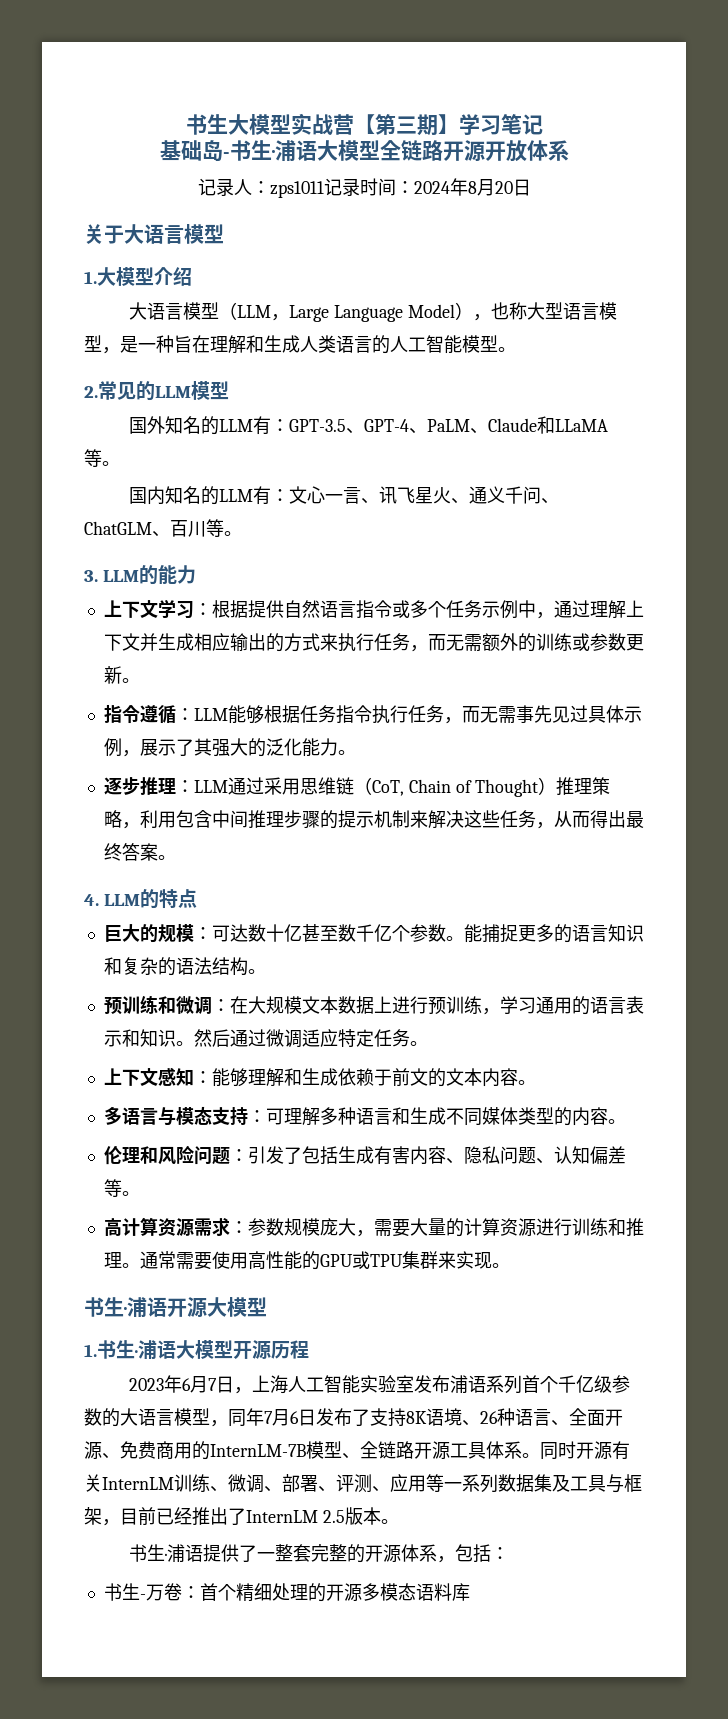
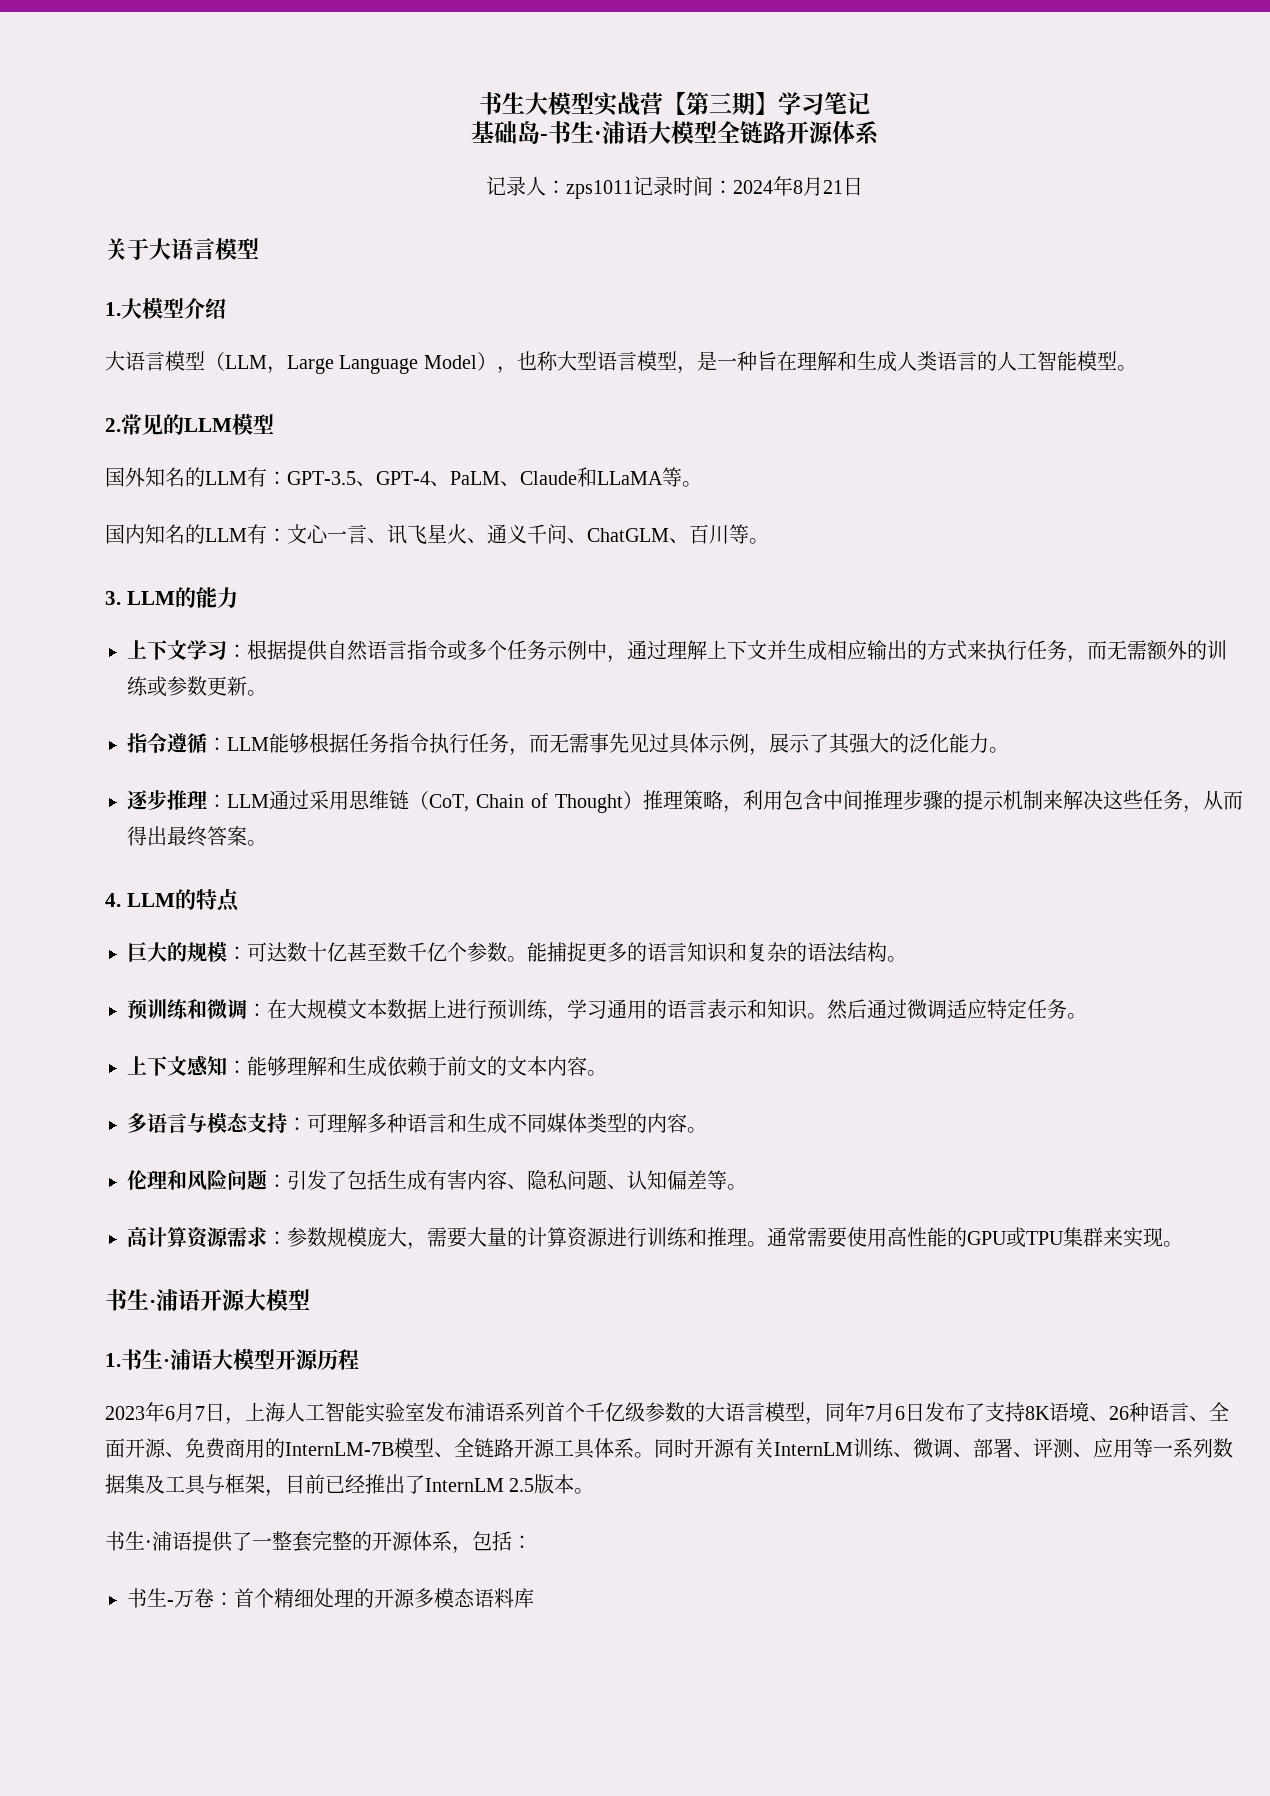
- 基础岛-书生·浦语大模型全链路开源开放体系
+ 基础岛-书生·浦语大模型全链路开源体系
- 记录人：zps1011记录时间：2024年8月20日
+ 记录人：zps1011记录时间：2024年8月21日

